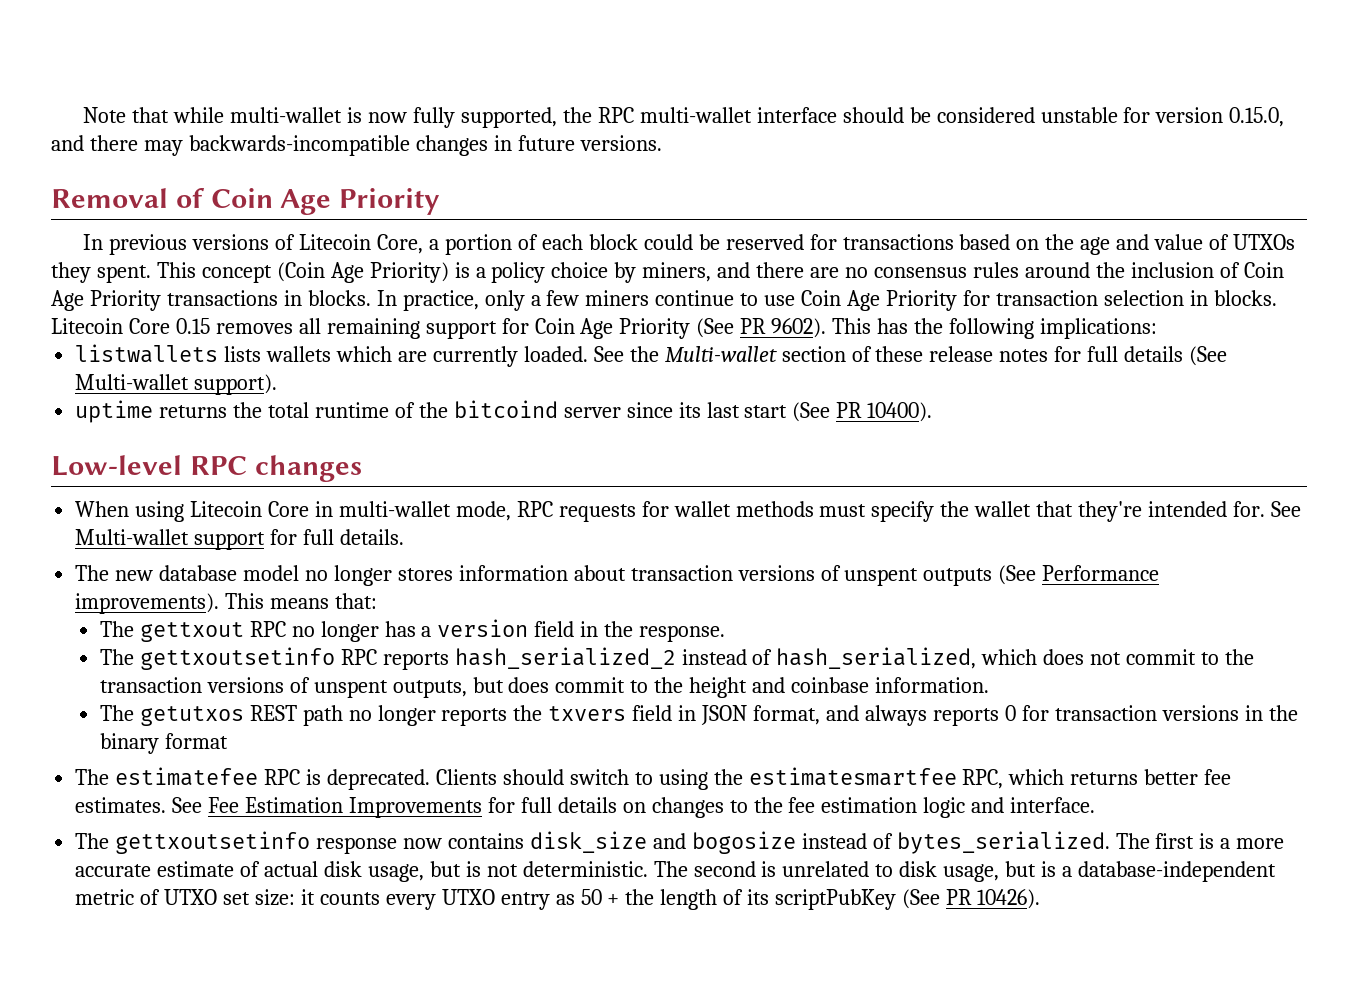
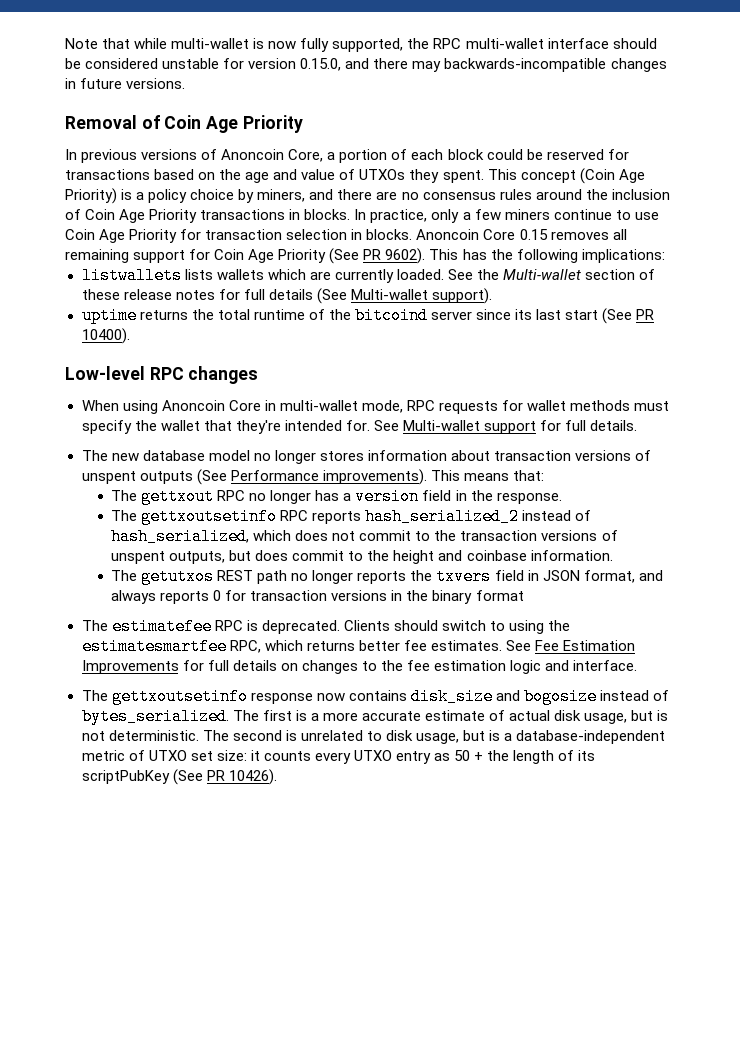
- In previous versions of Litecoin Core, a portion of each block could be reserved for transactions based on the age and value of UTXOs they spent.
+ In previous versions of Anoncoin Core, a portion of each block could be reserved for transactions based on the age and value of UTXOs they spent.
- Litecoin Core 0.15 removes all remaining support for Coin Age Priority (See PR 9602).
+ Anoncoin Core 0.15 removes all remaining support for Coin Age Priority (See PR 9602).
- When using Litecoin Core in multi-wallet mode, RPC requests for wallet methods must specify the wallet that they're intended for.
+ When using Anoncoin Core in multi-wallet mode, RPC requests for wallet methods must specify the wallet that they're intended for.

